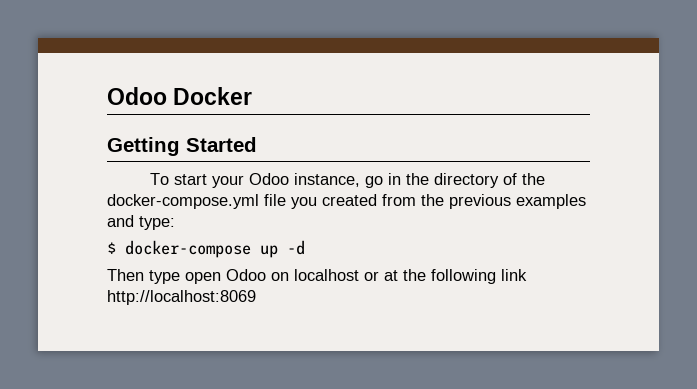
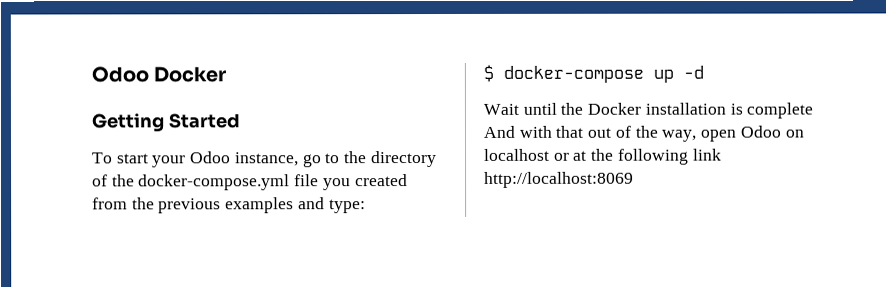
- To start your Odoo instance, go in the directory of the docker-compose.yml file you created from the previous examples and type:
+ To start your Odoo instance, go to the directory of the docker-compose.yml file you created from the previous examples and type:
- Then type open Odoo on localhost or at the following link http://localhost:8069
+ Wait until the Docker installation is complete And with that out of the way, open Odoo on localhost or at the following link http://localhost:8069

